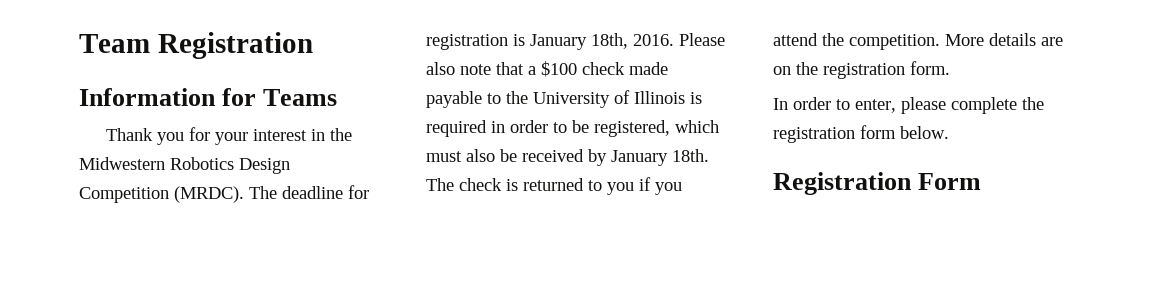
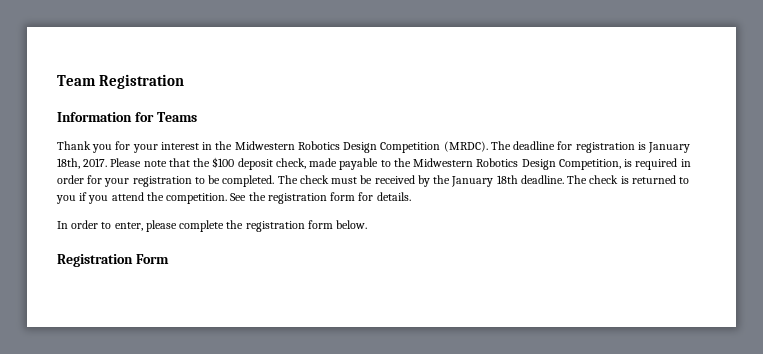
- The deadline for registration is January 18th, 2016. Please also note that a $100 check made payable to the University of Illinois is required in order to be registered, which must also be received by January 18th.
+ The deadline for registration is January 18th, 2017. Please note that the $100 deposit check, made payable to the Midwestern Robotics Design Competition, is required in order for your registration to be completed. The check must be received by the January 18th deadline.
- More details are on the registration form.
+ See the registration form for details.

